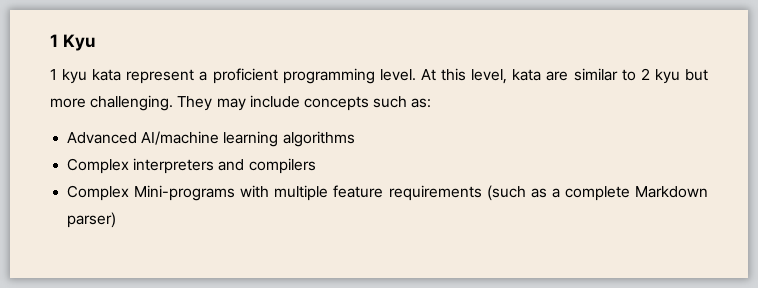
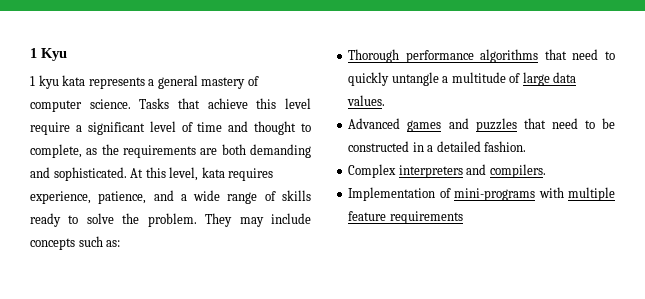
- 1 kyu kata represent a proficient programming level. At this level, kata are similar to 2 kyu but more challenging.
+ 1 kyu kata represents a general mastery of computer science. Tasks that achieve this level require a significant level of time and thought to complete, as the requirements are both demanding and sophisticated. At this level, kata requires experience, patience, and a wide range of skills ready to solve the problem.
- Advanced AI/machine learning algorithms
- Complex interpreters and compilers
- Complex Mini-programs with multiple feature requirements (such as a complete Markdown parser)
+ Thorough performance algorithms that need to quickly untangle a multitude of large data values.
+ Advanced games and puzzles that need to be constructed in a detailed fashion.
+ Complex interpreters and compilers.
+ Implementation of mini-programs with multiple feature requirements

